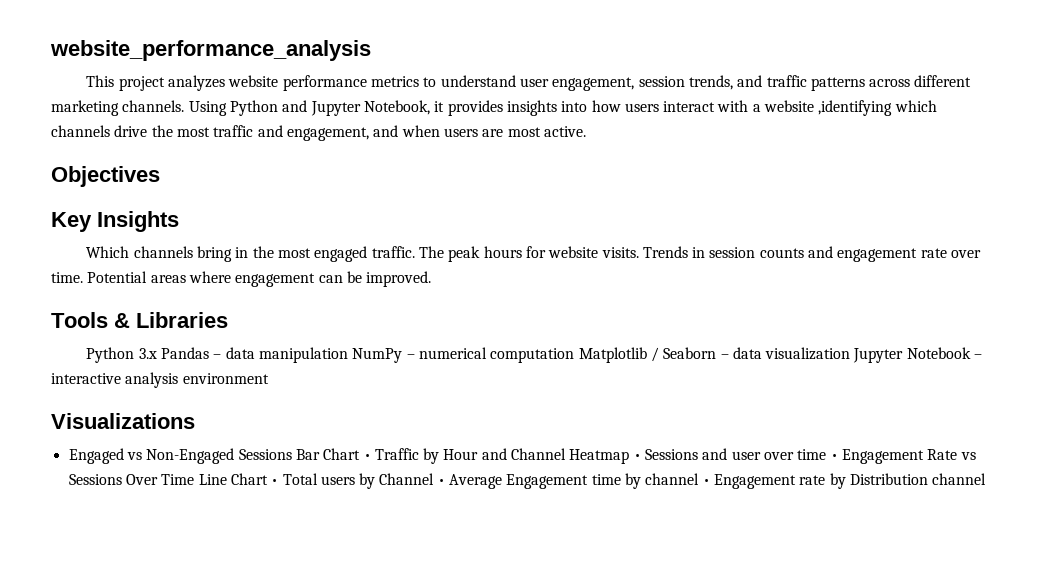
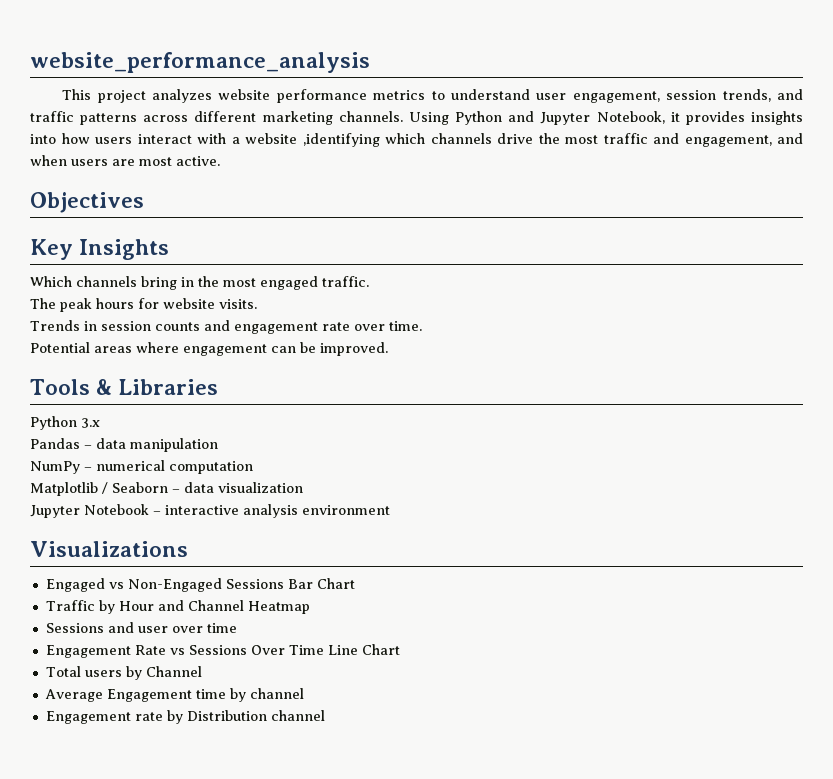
- Which channels bring in the most engaged traffic. The peak hours for website visits. Trends in session counts and engagement rate over time. Potential areas where engagement can be improved.
+ Which channels bring in the most engaged traffic.
+ The peak hours for website visits.
+ Trends in session counts and engagement rate over time.
+ Potential areas where engagement can be improved.
- Python 3.x Pandas – data manipulation NumPy – numerical computation Matplotlib / Seaborn – data visualization Jupyter Notebook – interactive analysis environment
+ Python 3.x
+ Pandas – data manipulation
+ NumPy – numerical computation
+ Matplotlib / Seaborn – data visualization
+ Jupyter Notebook – interactive analysis environment
- Engaged vs Non-Engaged Sessions Bar Chart • Traffic by Hour and Channel Heatmap • Sessions and user over time • Engagement Rate vs Sessions Over Time Line Chart • Total users by Channel • Average Engagement time by channel • Engagement rate by Distribution channel
+ Engaged vs Non-Engaged Sessions Bar Chart
+ Traffic by Hour and Channel Heatmap
+ Sessions and user over time
+ Engagement Rate vs Sessions Over Time Line Chart
+ Total users by Channel
+ Average Engagement time by channel
+ Engagement rate by Distribution channel

